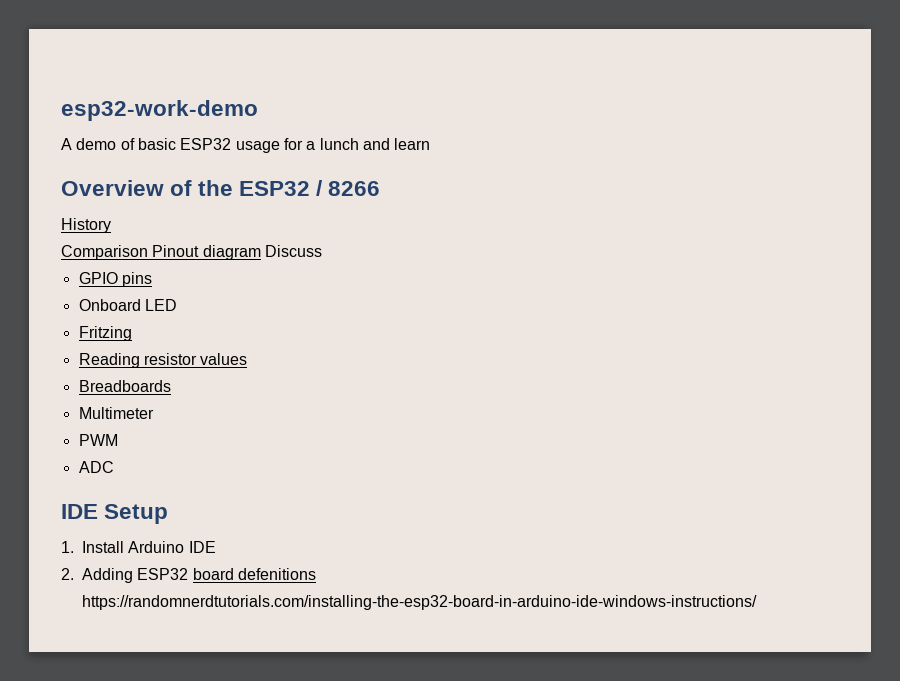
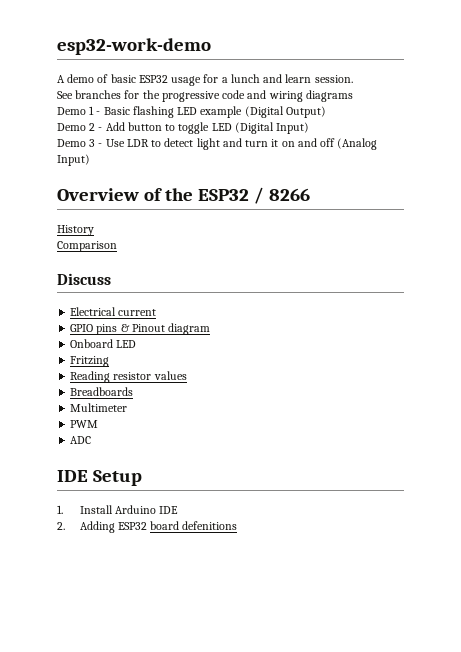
- A demo of basic ESP32 usage for a lunch and learn
+ A demo of basic ESP32 usage for a lunch and learn session.
+ See branches for the progressive code and wiring diagrams
+ Demo 1 - Basic flashing LED example (Digital Output)
+ Demo 2 - Add button to toggle LED (Digital Input)
+ Demo 3 - Use LDR to detect light and turn it on and off (Analog Input)
- Comparison Pinout diagram Discuss
+ Comparison
+ Discuss
+ Electrical current
- GPIO pins
+ GPIO pins & Pinout diagram
- 2. Adding ESP32 board defenitions https://randomnerdtutorials.com/installing-the-esp32-board-in-arduino-ide-windows-instructions/
+ 2. Adding ESP32 board defenitions

